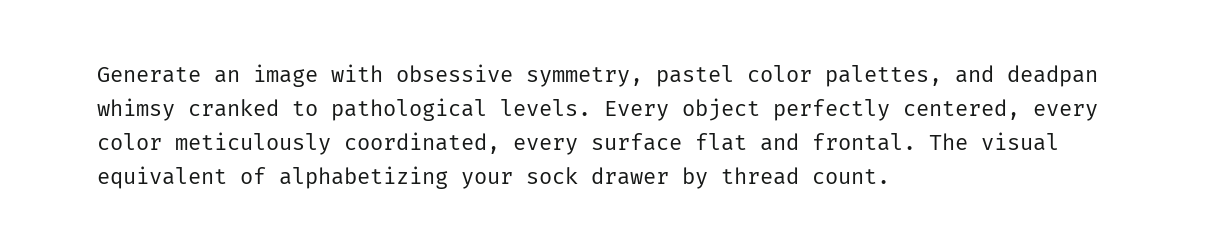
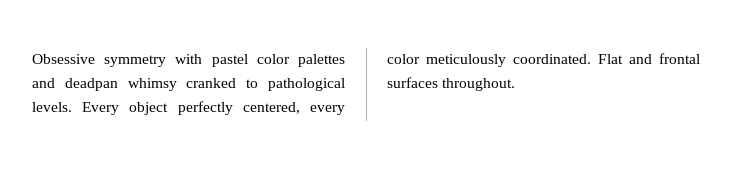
- Generate an image with obsessive symmetry, pastel color palettes, and deadpan whimsy cranked to pathological levels.
+ Obsessive symmetry with pastel color palettes and deadpan whimsy cranked to pathological levels.
- Every object perfectly centered, every color meticulously coordinated, every surface flat and frontal. The visual equivalent of alphabetizing your sock drawer by thread count.
+ Every object perfectly centered, every color meticulously coordinated. Flat and frontal surfaces throughout.

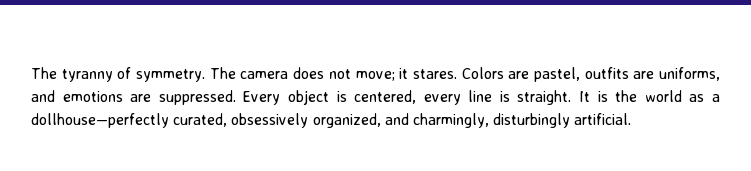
- Obsessive symmetry with pastel color palettes and deadpan whimsy cranked to pathological levels.
+ The tyranny of symmetry. The camera does not move; it stares. Colors are pastel, outfits are uniforms, and emotions are suppressed.
- Every object perfectly centered, every color meticulously coordinated. Flat and frontal surfaces throughout.
+ Every object is centered, every line is straight. It is the world as a dollhouse—perfectly curated, obsessively organized, and charmingly, disturbingly artificial.

